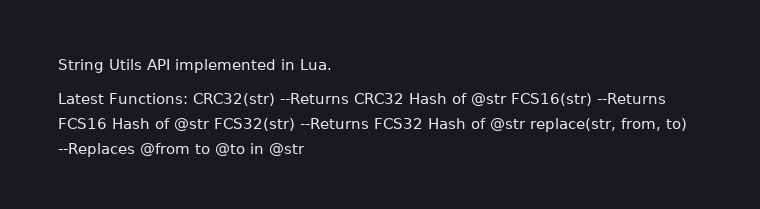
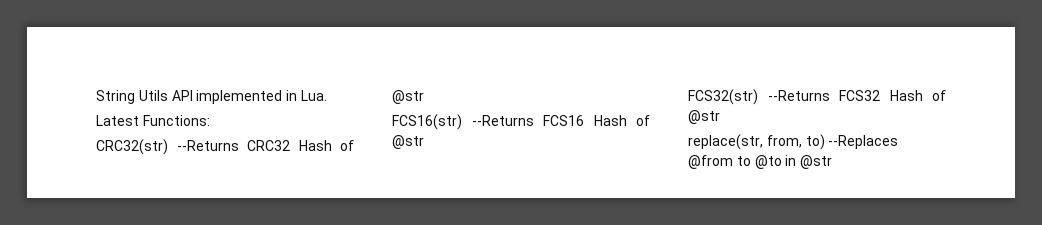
- Latest Functions: CRC32(str) --Returns CRC32 Hash of @str FCS16(str) --Returns FCS16 Hash of @str FCS32(str) --Returns FCS32 Hash of @str replace(str, from, to) --Replaces @from to @to in @str
+ Latest Functions:
+ CRC32(str) --Returns CRC32 Hash of @str
+ FCS16(str) --Returns FCS16 Hash of @str
+ FCS32(str) --Returns FCS32 Hash of @str
+ replace(str, from, to) --Replaces @from to @to in @str

